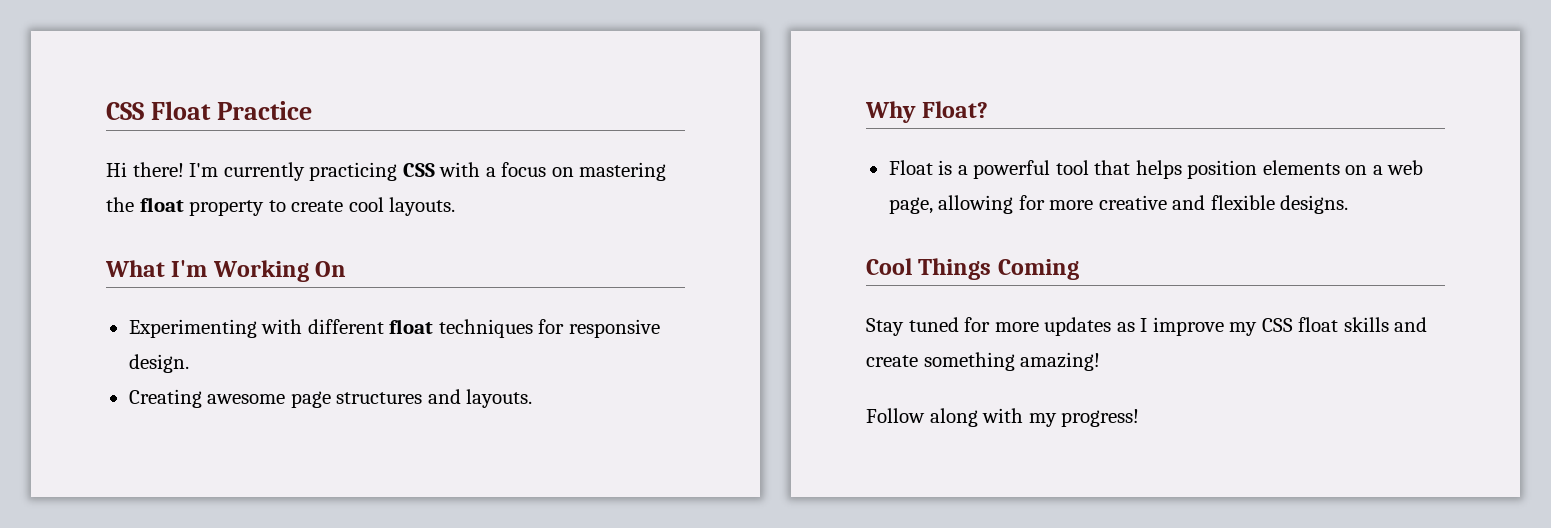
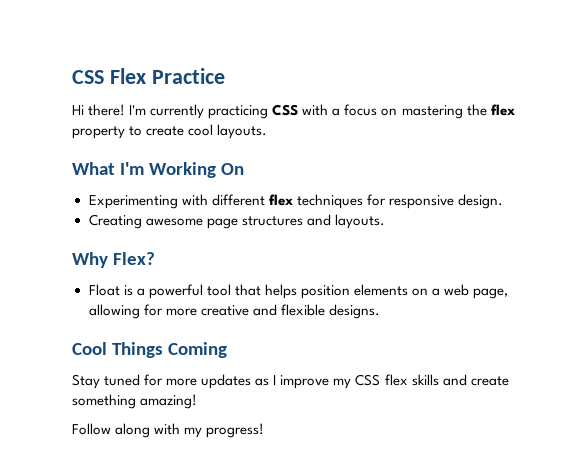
- CSS Float Practice
+ CSS Flex Practice
- I'm currently practicing CSS with a focus on mastering the float property to create cool layouts.
+ I'm currently practicing CSS with a focus on mastering the flex property to create cool layouts.
- Experimenting with different float techniques for responsive design.
+ Experimenting with different flex techniques for responsive design.
- Why Float?
+ Why Flex?
- Stay tuned for more updates as I improve my CSS float skills and create something amazing!
+ Stay tuned for more updates as I improve my CSS flex skills and create something amazing!

